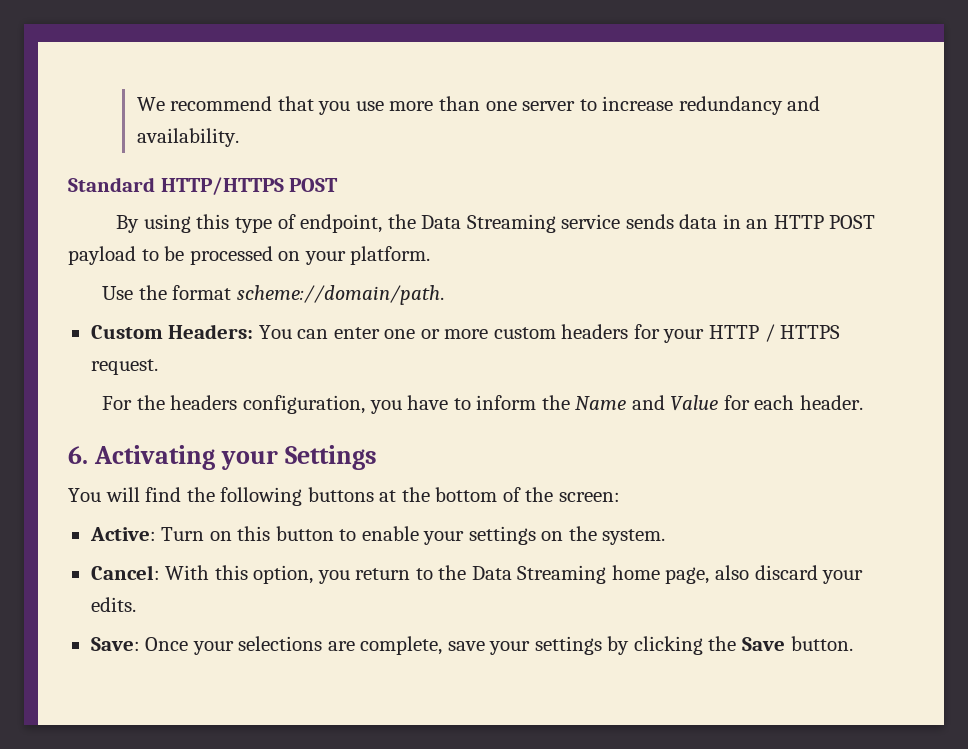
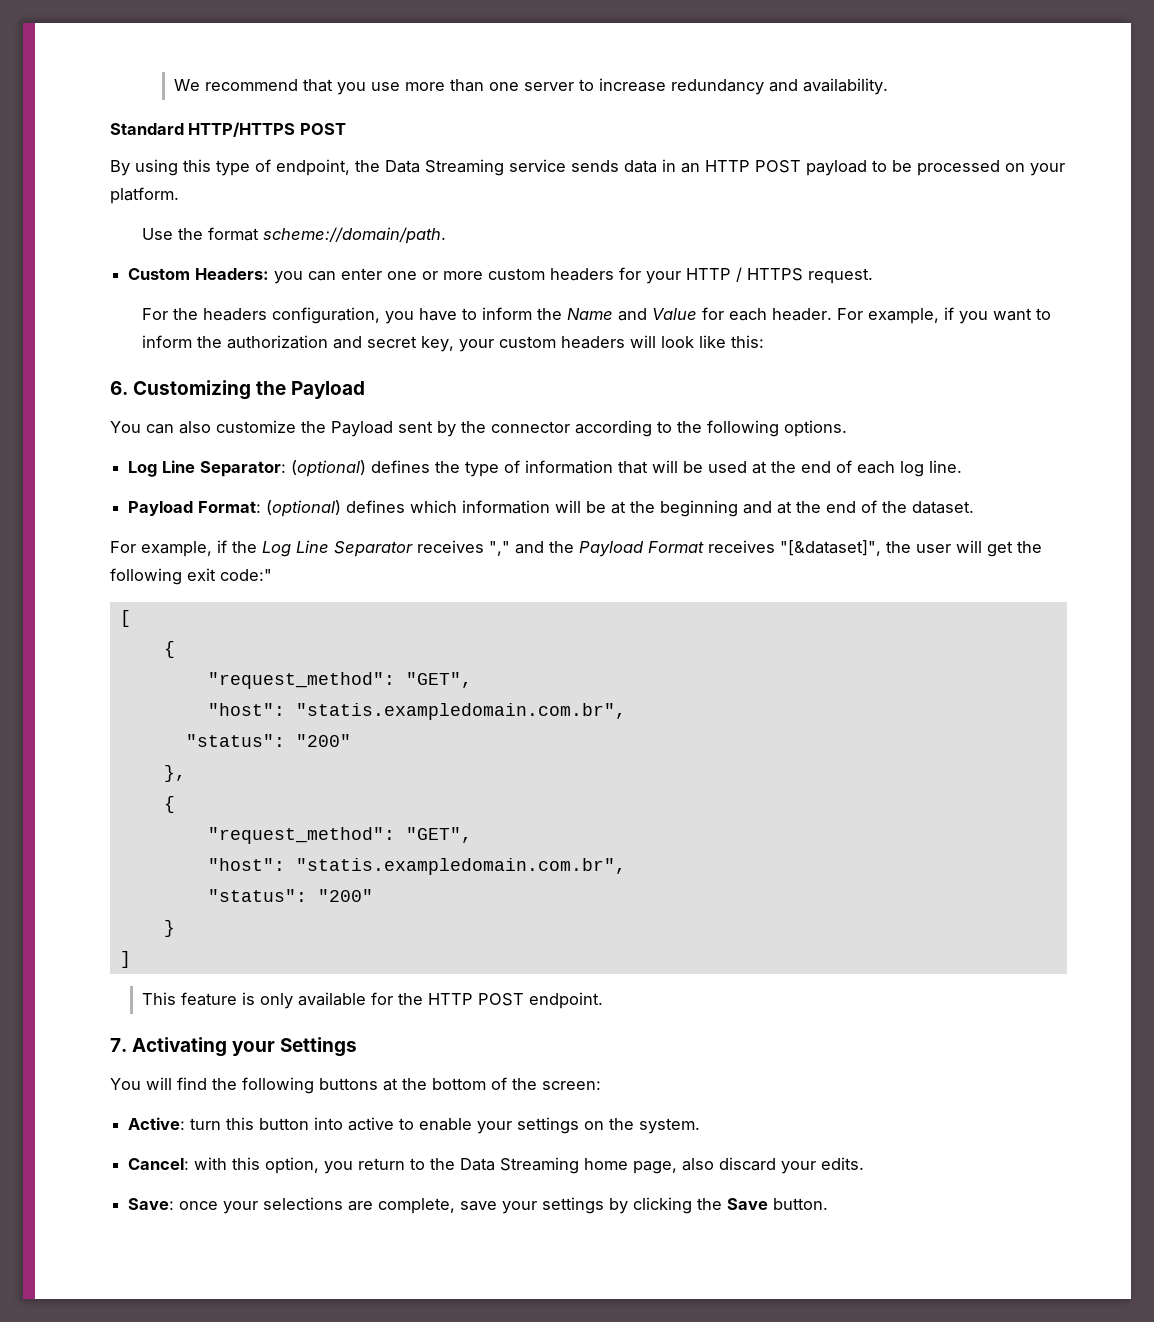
- Custom Headers: You can enter one or more custom headers for your HTTP / HTTPS request.
+ Custom Headers: you can enter one or more custom headers for your HTTP / HTTPS request.
- For the headers configuration, you have to inform the Name and Value for each header.
- 6. Activating your Settings
+ For the headers configuration, you have to inform the Name and Value for each header. For example, if you want to inform the authorization and secret key, your custom headers will look like this:
+ 6. Customizing the Payload
+ You can also customize the Payload sent by the connector according to the following options.
+ Log Line Separator: (optional) defines the type of information that will be used at the end of each log line.
+ Payload Format: (optional) defines which information will be at the beginning and at the end of the dataset.
+ For example, if the Log Line Separator receives "," and the Payload Format receives "[&dataset]", the user will get the following exit code:"
+ [
+ {
+ "request_method": "GET",
+ "host": "statis.exampledomain.com.br",
+ "status": "200"
+ },
+ {
+ "request_method": "GET",
+ "host": "statis.exampledomain.com.br",
+ "status": "200"
+ }
+ ]
+ This feature is only available for the HTTP POST endpoint.
+ 7. Activating your Settings
- Active: Turn on this button to enable your settings on the system.
+ Active: turn this button into active to enable your settings on the system.
- Cancel: With this option, you return to the Data Streaming home page, also discard your edits.
+ Cancel: with this option, you return to the Data Streaming home page, also discard your edits.
- Save: Once your selections are complete, save your settings by clicking the Save button.
+ Save: once your selections are complete, save your settings by clicking the Save button.

